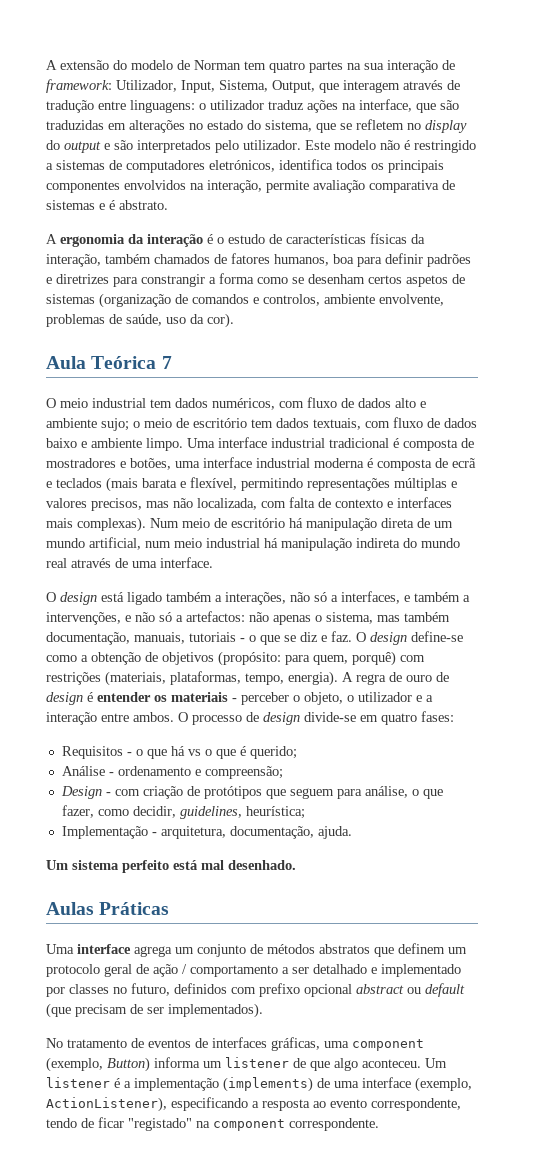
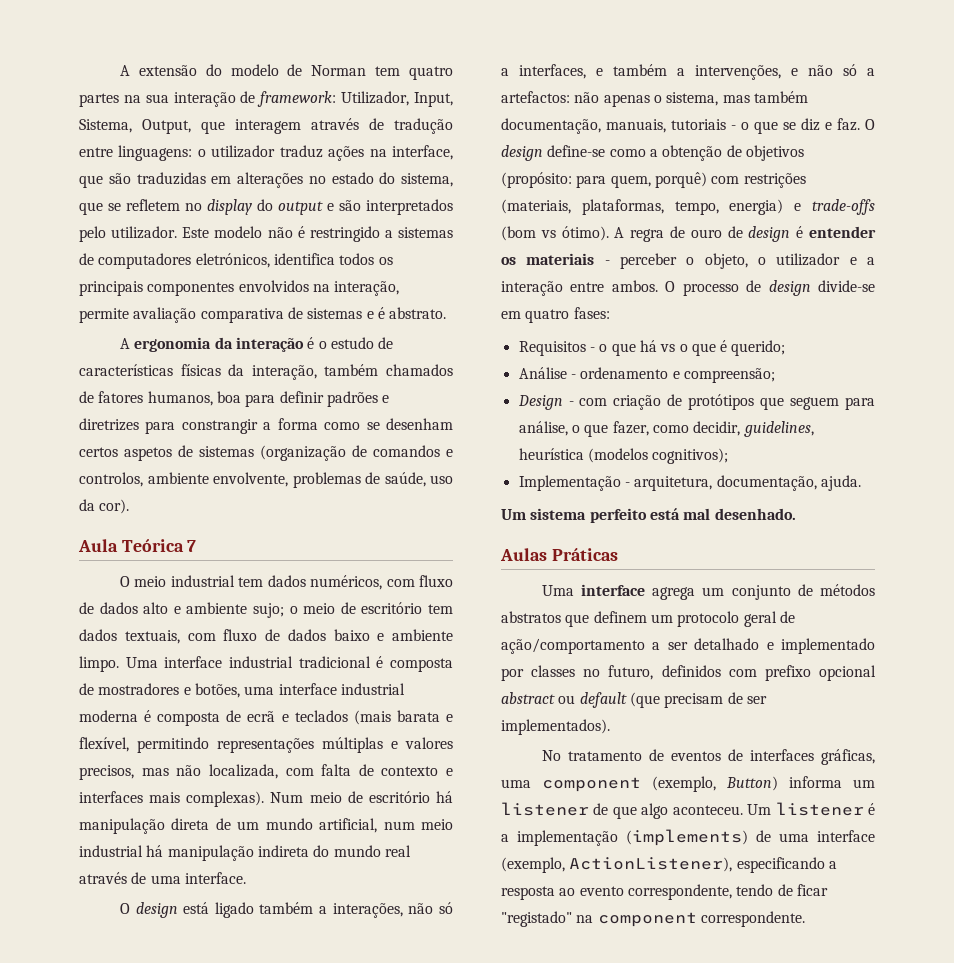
- O design define-se como a obtenção de objetivos (propósito: para quem, porquê) com restrições (materiais, plataformas, tempo, energia).
+ O design define-se como a obtenção de objetivos (propósito: para quem, porquê) com restrições (materiais, plataformas, tempo, energia) e trade-offs (bom vs ótimo).
- Design - com criação de protótipos que seguem para análise, o que fazer, como decidir, guidelines, heurística;
+ Design - com criação de protótipos que seguem para análise, o que fazer, como decidir, guidelines, heurística (modelos cognitivos);
- Uma interface agrega um conjunto de métodos abstratos que definem um protocolo geral de ação / comportamento a ser detalhado e implementado por classes no futuro, definidos com prefixo opcional abstract ou default (que precisam de ser implementados).
+ Uma interface agrega um conjunto de métodos abstratos que definem um protocolo geral de ação/comportamento a ser detalhado e implementado por classes no futuro, definidos com prefixo opcional abstract ou default (que precisam de ser implementados).

